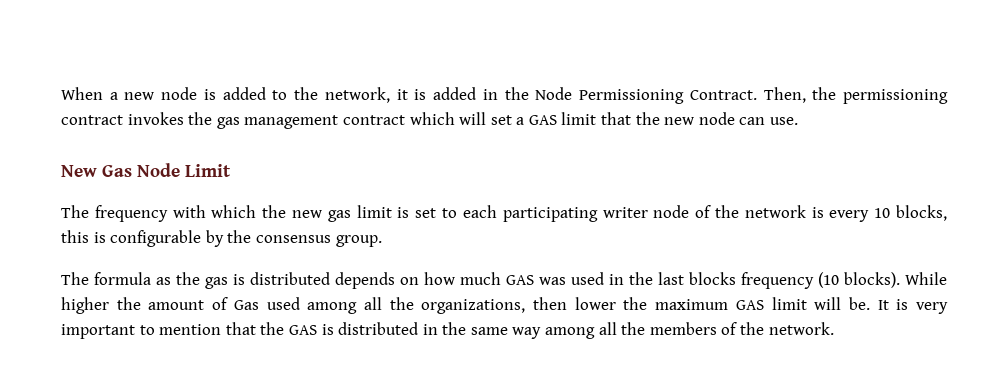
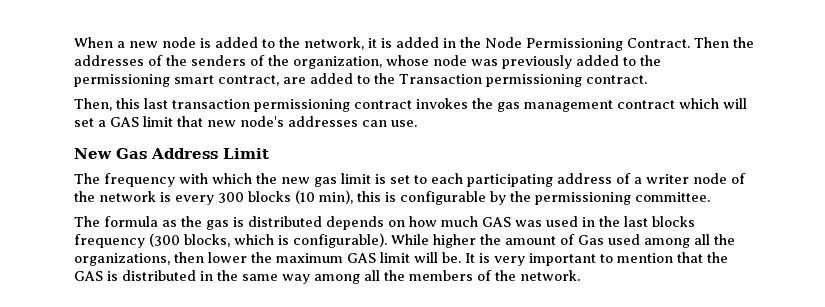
- Then, the permissioning contract invokes the gas management contract which will set a GAS limit that the new node can use.
+ Then the addresses of the senders of the organization, whose node was previously added to the permissioning smart contract, are added to the Transaction permissioning contract.
+ Then, this last transaction permissioning contract invokes the gas management contract which will set a GAS limit that new node's addresses can use.
- New Gas Node Limit
+ New Gas Address Limit
- The frequency with which the new gas limit is set to each participating writer node of the network is every 10 blocks, this is configurable by the consensus group.
+ The frequency with which the new gas limit is set to each participating address of a writer node of the network is every 300 blocks (10 min), this is configurable by the permissioning committee.
- The formula as the gas is distributed depends on how much GAS was used in the last blocks frequency (10 blocks).
+ The formula as the gas is distributed depends on how much GAS was used in the last blocks frequency (300 blocks, which is configurable).

